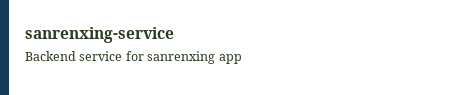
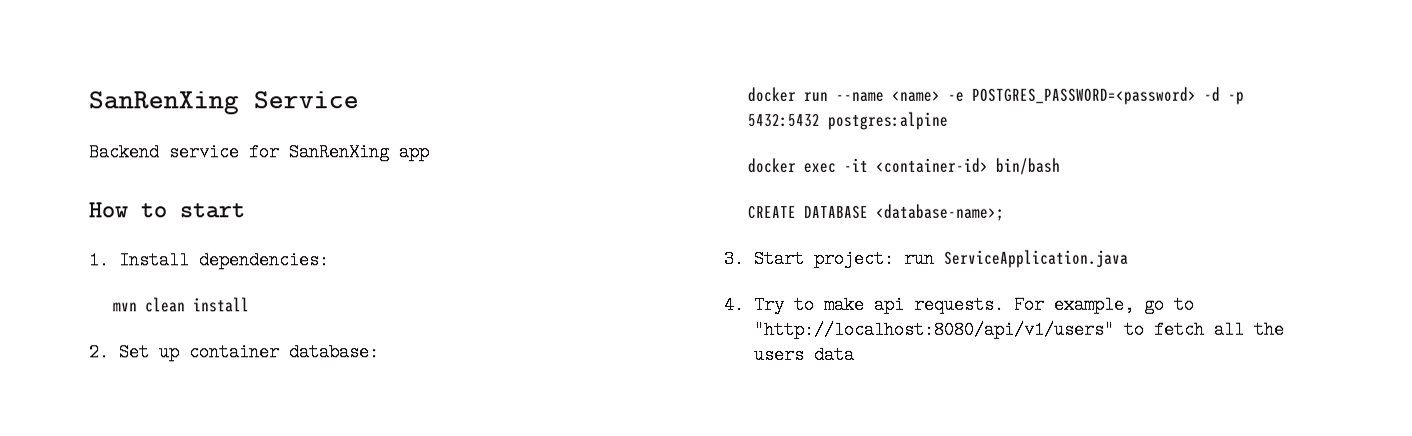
- sanrenxing-service
+ SanRenXing Service
- Backend service for sanrenxing app
+ Backend service for SanRenXing app
+ How to start
+ 1. Install dependencies:
+ mvn clean install
+ 2. Set up container database:
+ docker run --name <name> -e POSTGRES_PASSWORD=<password> -d -p 5432:5432 postgres:alpine
+ docker exec -it <container-id> bin/bash
+ CREATE DATABASE <database-name>;
+ 3. Start project: run ServiceApplication.java
+ 4. Try to make api requests. For example, go to "http://localhost:8080/api/v1/users" to fetch all the users data

